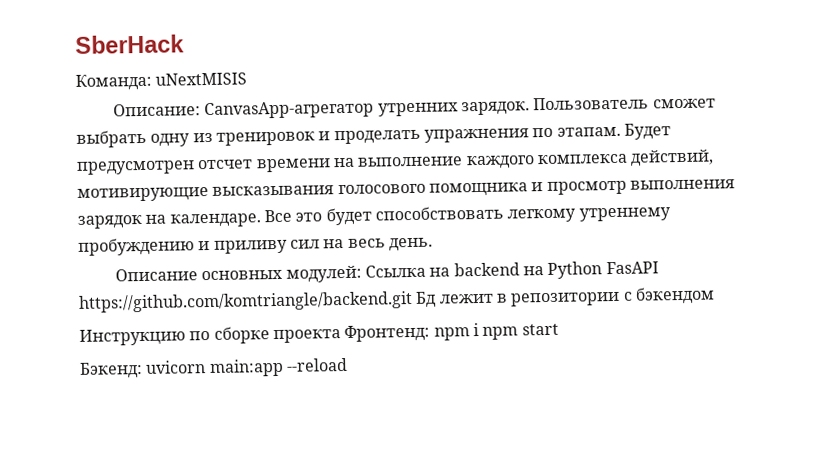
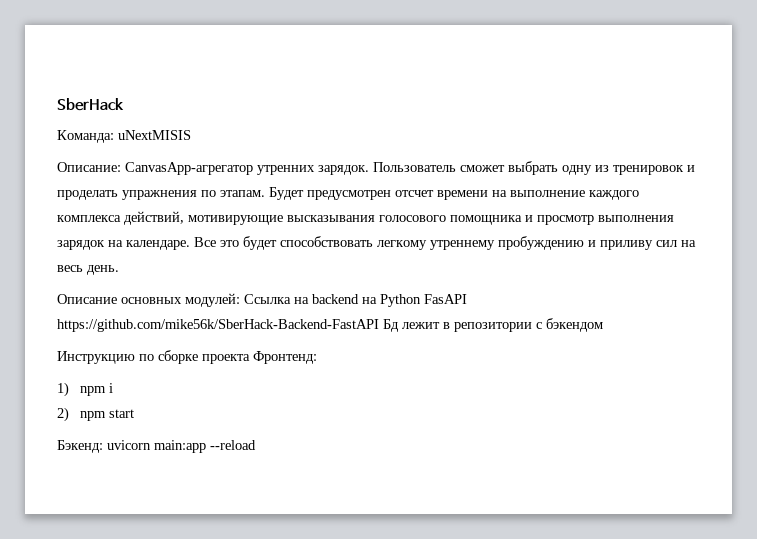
- Описание основных модулей: Ссылка на backend на Python FasAPI https://github.com/komtriangle/backend.git Бд лежит в репозитории с бэкендом
+ Описание основных модулей: Ссылка на backend на Python FasAPI https://github.com/mike56k/SberHack-Backend-FastAPI Бд лежит в репозитории с бэкендом
- Инструкцию по сборке проекта Фронтенд: npm i npm start
+ Инструкцию по сборке проекта Фронтенд:
+ 1) npm i
+ 2) npm start

